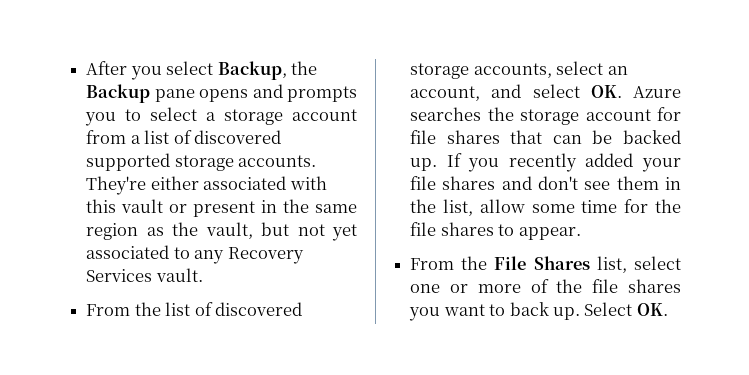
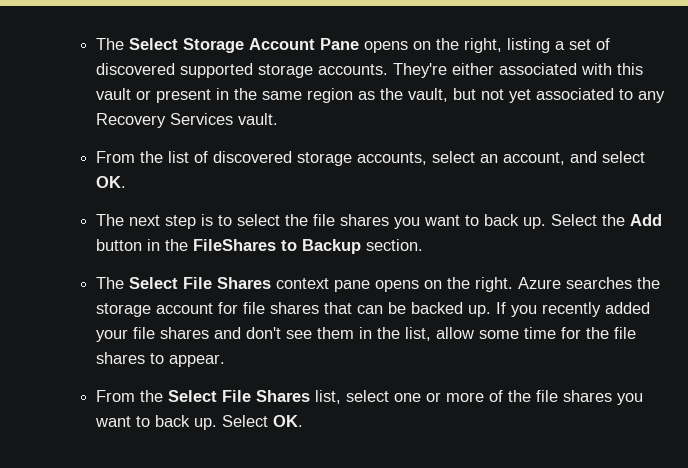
- After you select Backup, the Backup pane opens and prompts you to select a storage account from a list of discovered supported storage accounts.
+ The Select Storage Account Pane opens on the right, listing a set of discovered supported storage accounts.
- From the list of discovered storage accounts, select an account, and select OK. Azure searches the storage account for file shares that can be backed up.
+ From the list of discovered storage accounts, select an account, and select OK.
+ The next step is to select the file shares you want to back up. Select the Add button in the FileShares to Backup section.
+ The Select File Shares context pane opens on the right. Azure searches the storage account for file shares that can be backed up.
- From the File Shares list, select one or more of the file shares you want to back up.
+ From the Select File Shares list, select one or more of the file shares you want to back up.

